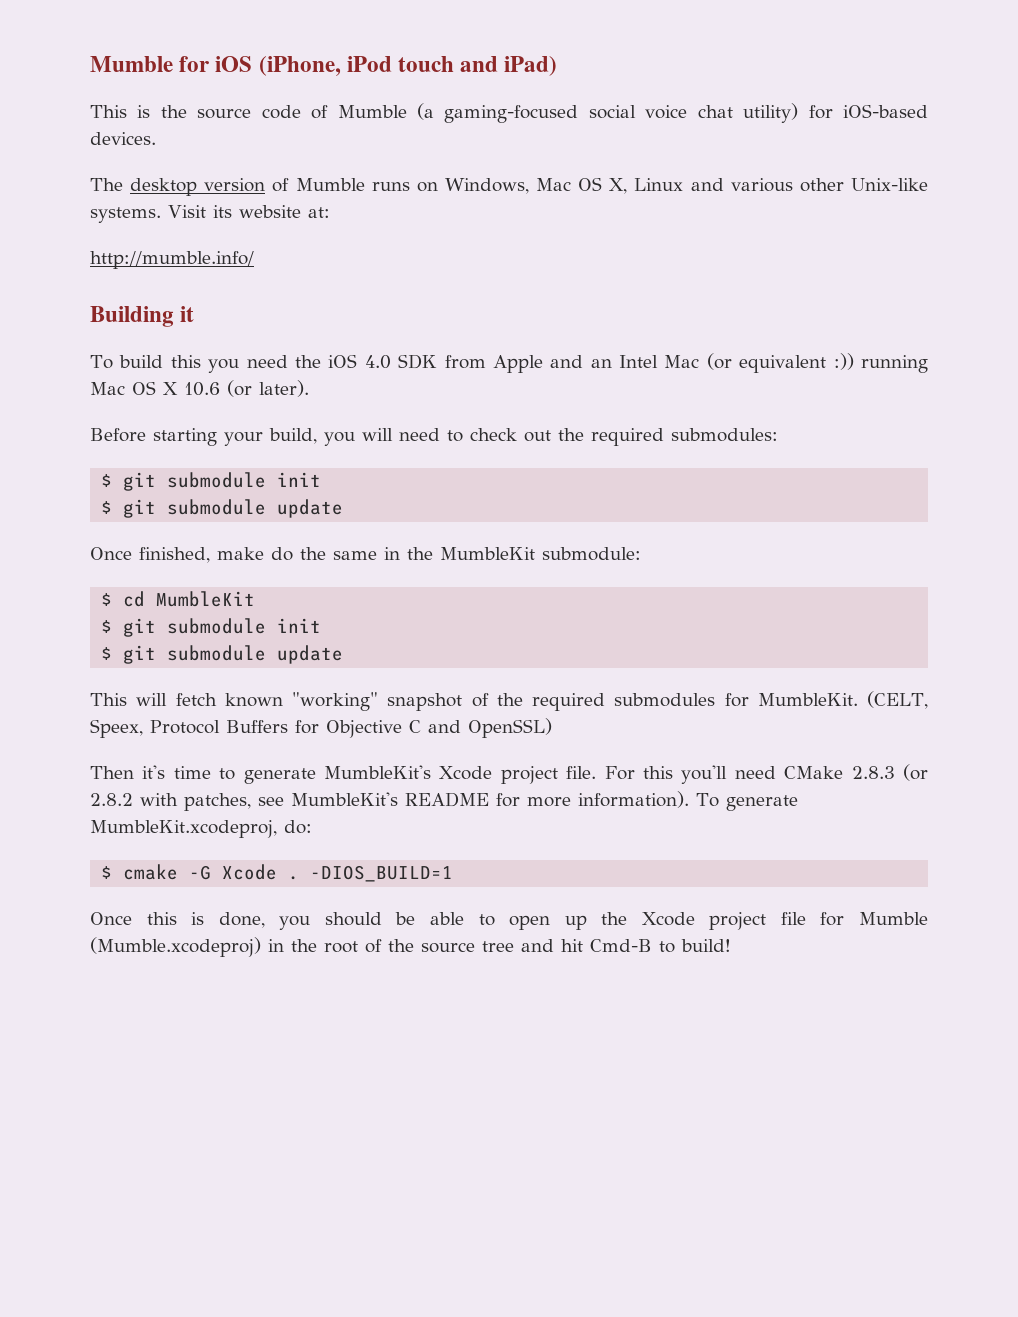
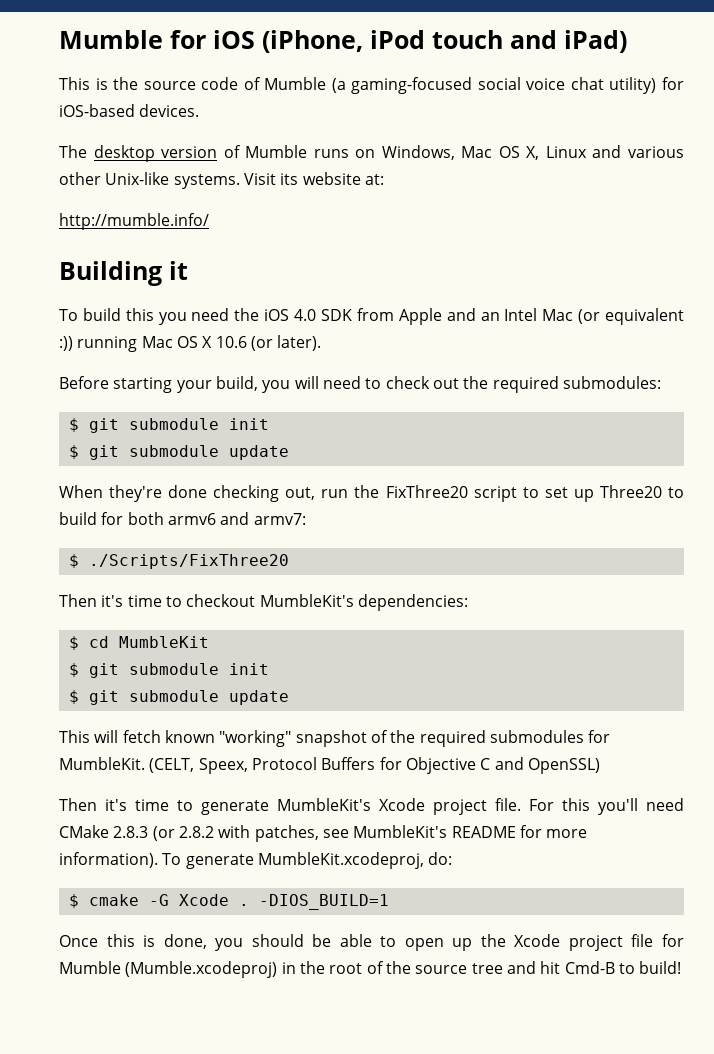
- Once finished, make do the same in the MumbleKit submodule:
+ When they're done checking out, run the FixThree20 script to set up Three20 to build for both armv6 and armv7:
+ $ ./Scripts/FixThree20
+ Then it's time to checkout MumbleKit's dependencies:

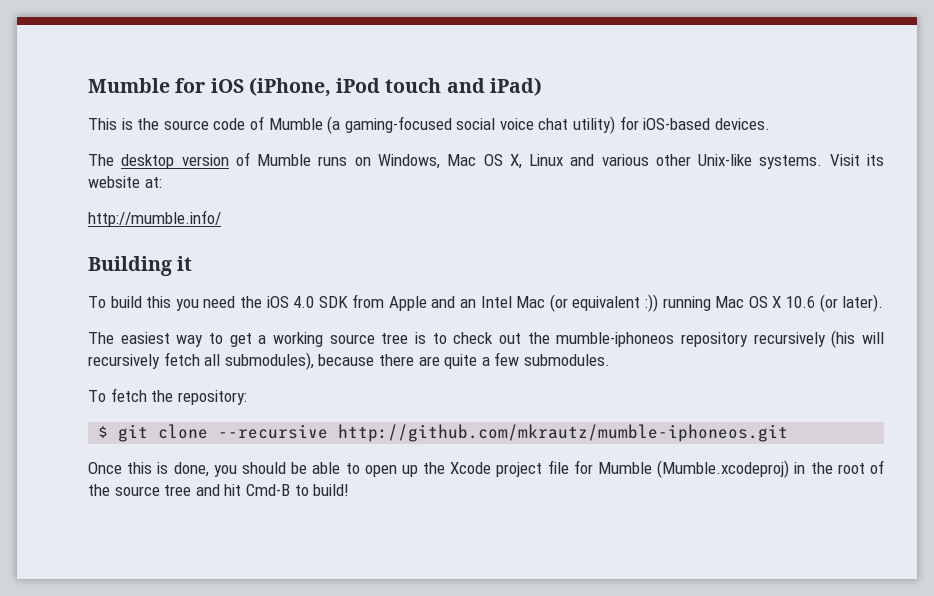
- Before starting your build, you will need to check out the required submodules:
- $ git submodule init
- $ git submodule update
- When they're done checking out, run the FixThree20 script to set up Three20 to build for both armv6 and armv7:
- $ ./Scripts/FixThree20
- Then it's time to checkout MumbleKit's dependencies:
- $ cd MumbleKit
- $ git submodule init
- $ git submodule update
- This will fetch known "working" snapshot of the required submodules for MumbleKit. (CELT, Speex, Protocol Buffers for Objective C and OpenSSL)
- Then it's time to generate MumbleKit's Xcode project file. For this you'll need CMake 2.8.3 (or 2.8.2 with patches, see MumbleKit's README for more information). To generate MumbleKit.xcodeproj, do:
- $ cmake -G Xcode . -DIOS_BUILD=1
+ The easiest way to get a working source tree is to check out the mumble-iphoneos repository recursively (his will recursively fetch all submodules), because there are quite a few submodules.
+ To fetch the repository:
+ $ git clone --recursive http://github.com/mkrautz/mumble-iphoneos.git

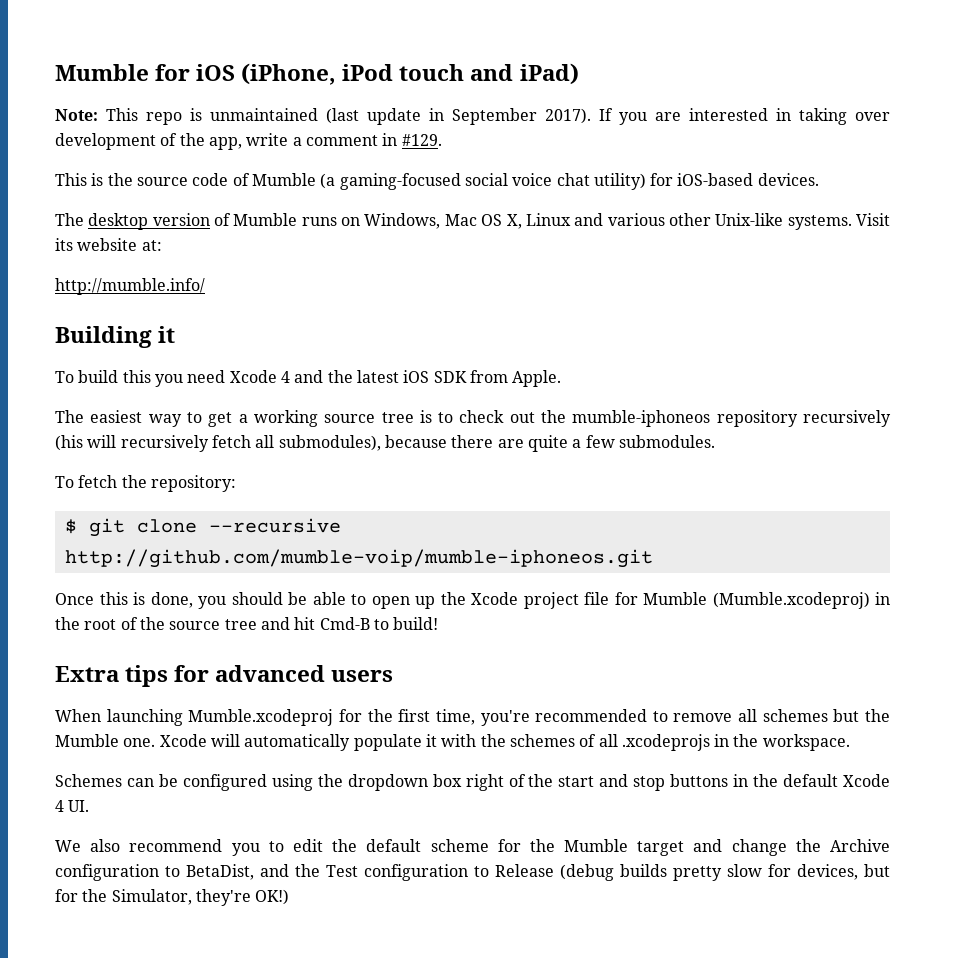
+ Note: This repo is unmaintained (last update in September 2017). If you are interested in taking over development of the app, write a comment in #129.
- To build this you need the iOS 4.0 SDK from Apple and an Intel Mac (or equivalent :)) running Mac OS X 10.6 (or later).
+ To build this you need Xcode 4 and the latest iOS SDK from Apple.
- $ git clone --recursive http://github.com/mkrautz/mumble-iphoneos.git
+ $ git clone --recursive http://github.com/mumble-voip/mumble-iphoneos.git
+ Extra tips for advanced users
+ When launching Mumble.xcodeproj for the first time, you're recommended to remove all schemes but the Mumble one. Xcode will automatically populate it with the schemes of all .xcodeprojs in the workspace.
+ Schemes can be configured using the dropdown box right of the start and stop buttons in the default Xcode 4 UI.
+ We also recommend you to edit the default scheme for the Mumble target and change the Archive configuration to BetaDist, and the Test configuration to Release (debug builds pretty slow for devices, but for the Simulator, they're OK!)

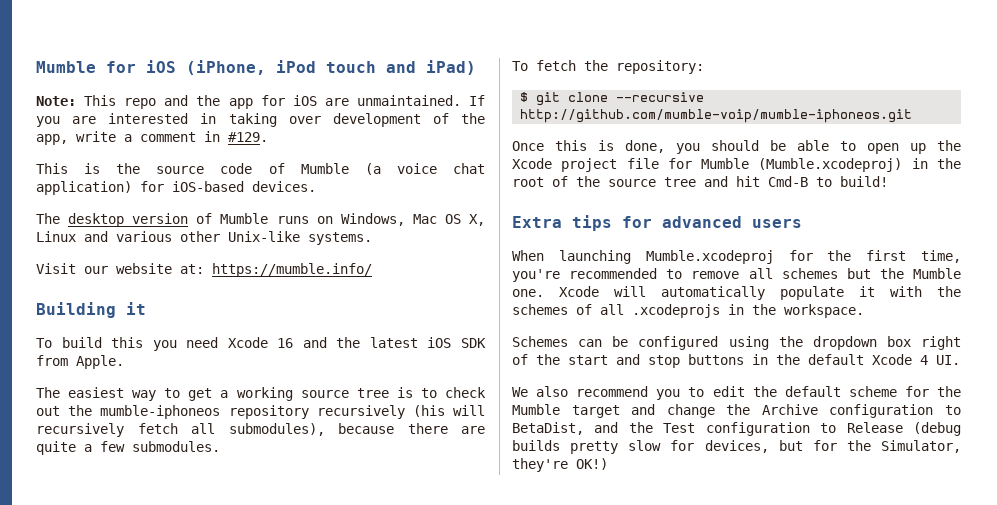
- Note: This repo is unmaintained (last update in September 2017).
+ Note: This repo and the app for iOS are unmaintained.
- This is the source code of Mumble (a gaming-focused social voice chat utility) for iOS-based devices.
+ This is the source code of Mumble (a voice chat application) for iOS-based devices.
- The desktop version of Mumble runs on Windows, Mac OS X, Linux and various other Unix-like systems. Visit its website at:
- http://mumble.info/
+ The desktop version of Mumble runs on Windows, Mac OS X, Linux and various other Unix-like systems.
+ Visit our website at: https://mumble.info/
- To build this you need Xcode 4 and the latest iOS SDK from Apple.
+ To build this you need Xcode 16 and the latest iOS SDK from Apple.

